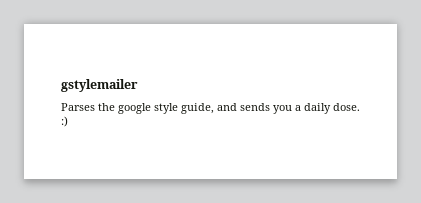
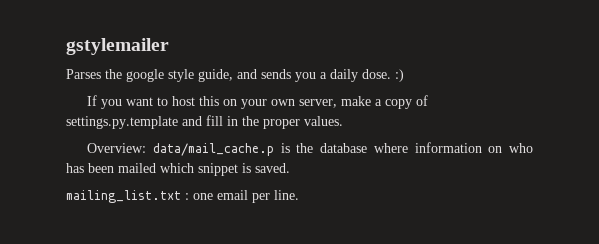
+ If you want to host this on your own server, make a copy of settings.py.template and fill in the proper values.
+ Overview: data/mail_cache.p is the database where information on who has been mailed which snippet is saved.
+ mailing_list.txt : one email per line.

